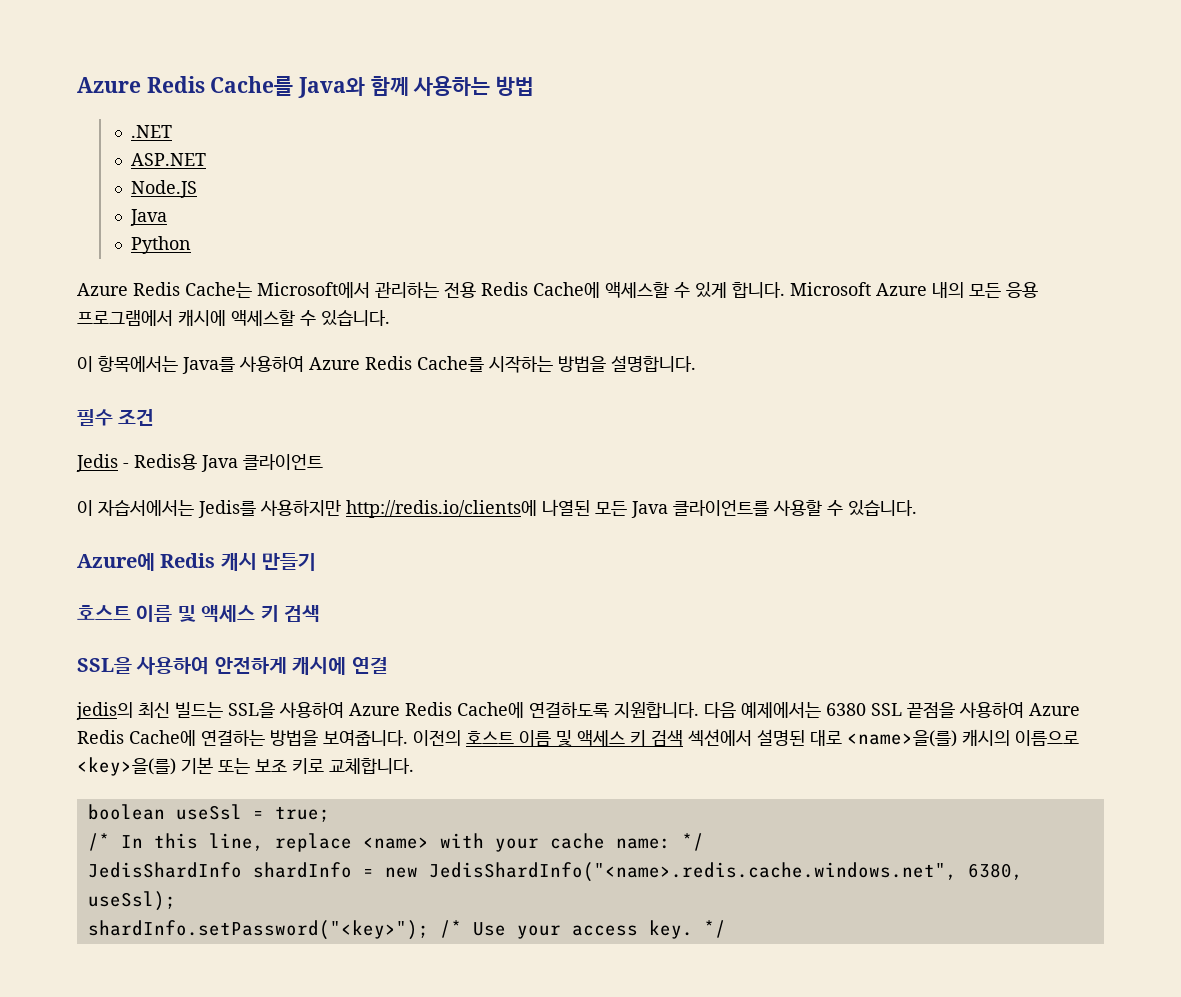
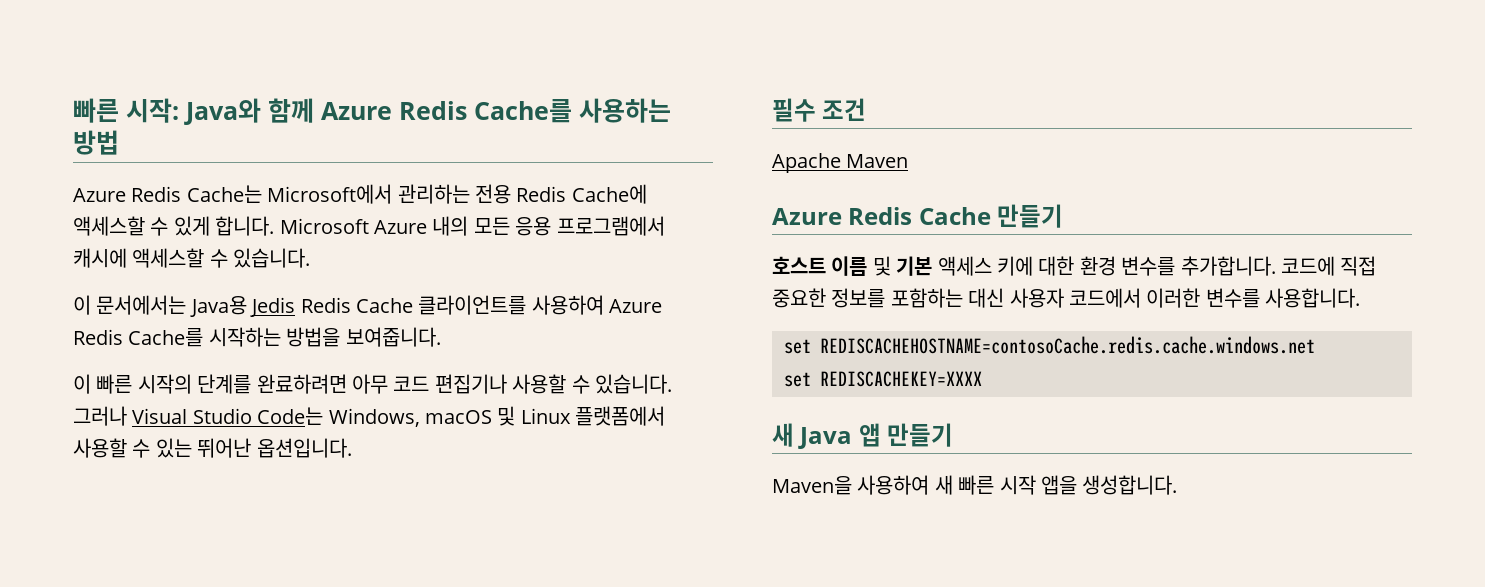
- Azure Redis Cache를 Java와 함께 사용하는 방법
+ 빠른 시작: Java와 함께 Azure Redis Cache를 사용하는 방법
- .NET
- ASP.NET
- Node.JS
- Java
- Python
- 이 항목에서는 Java를 사용하여 Azure Redis Cache를 시작하는 방법을 설명합니다.
+ 이 문서에서는 Java용 Jedis Redis Cache 클라이언트를 사용하여 Azure Redis Cache를 시작하는 방법을 보여줍니다.
+ 이 빠른 시작의 단계를 완료하려면 아무 코드 편집기나 사용할 수 있습니다. 그러나 Visual Studio Code는 Windows, macOS 및 Linux 플랫폼에서 사용할 수 있는 뛰어난 옵션입니다.
  필수 조건
- Jedis - Redis용 Java 클라이언트
- 이 자습서에서는 Jedis를 사용하지만 http://redis.io/clients에 나열된 모든 Java 클라이언트를 사용할 수 있습니다.
- Azure에 Redis 캐시 만들기
- 호스트 이름 및 액세스 키 검색
- SSL을 사용하여 안전하게 캐시에 연결
- jedis의 최신 빌드는 SSL을 사용하여 Azure Redis Cache에 연결하도록 지원합니다. 다음 예제에서는 6380 SSL 끝점을 사용하여 Azure Redis Cache에 연결하는 방법을 보여줍니다. 이전의 호스트 이름 및 액세스 키 검색 섹션에서 설명된 대로 <name>을(를) 캐시의 이름으로 <key>을(를) 기본 또는 보조 키로 교체합니다.
- boolean useSsl = true;
- /* In this line, replace <name> with your cache name: */
- JedisShardInfo shardInfo = new JedisShardInfo("<name>.redis.cache.windows.net", 6380, useSsl);
- shardInfo.setPassword("<key>"); /* Use your access key. */
+ Apache Maven
+ Azure Redis Cache 만들기
+ 호스트 이름 및 기본 액세스 키에 대한 환경 변수를 추가합니다. 코드에 직접 중요한 정보를 포함하는 대신 사용자 코드에서 이러한 변수를 사용합니다.
+ set REDISCACHEHOSTNAME=contosoCache.redis.cache.windows.net
+ set REDISCACHEKEY=XXXX
+ 새 Java 앱 만들기
+ Maven을 사용하여 새 빠른 시작 앱을 생성합니다.

